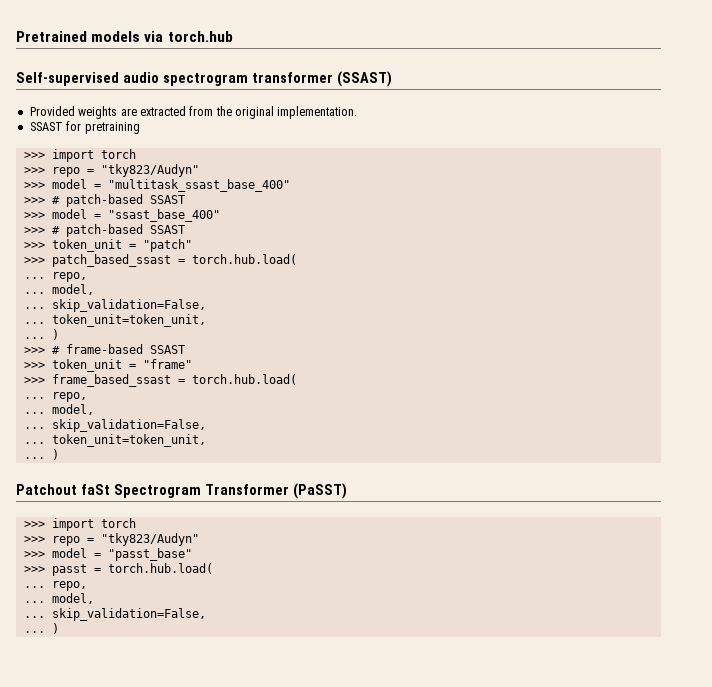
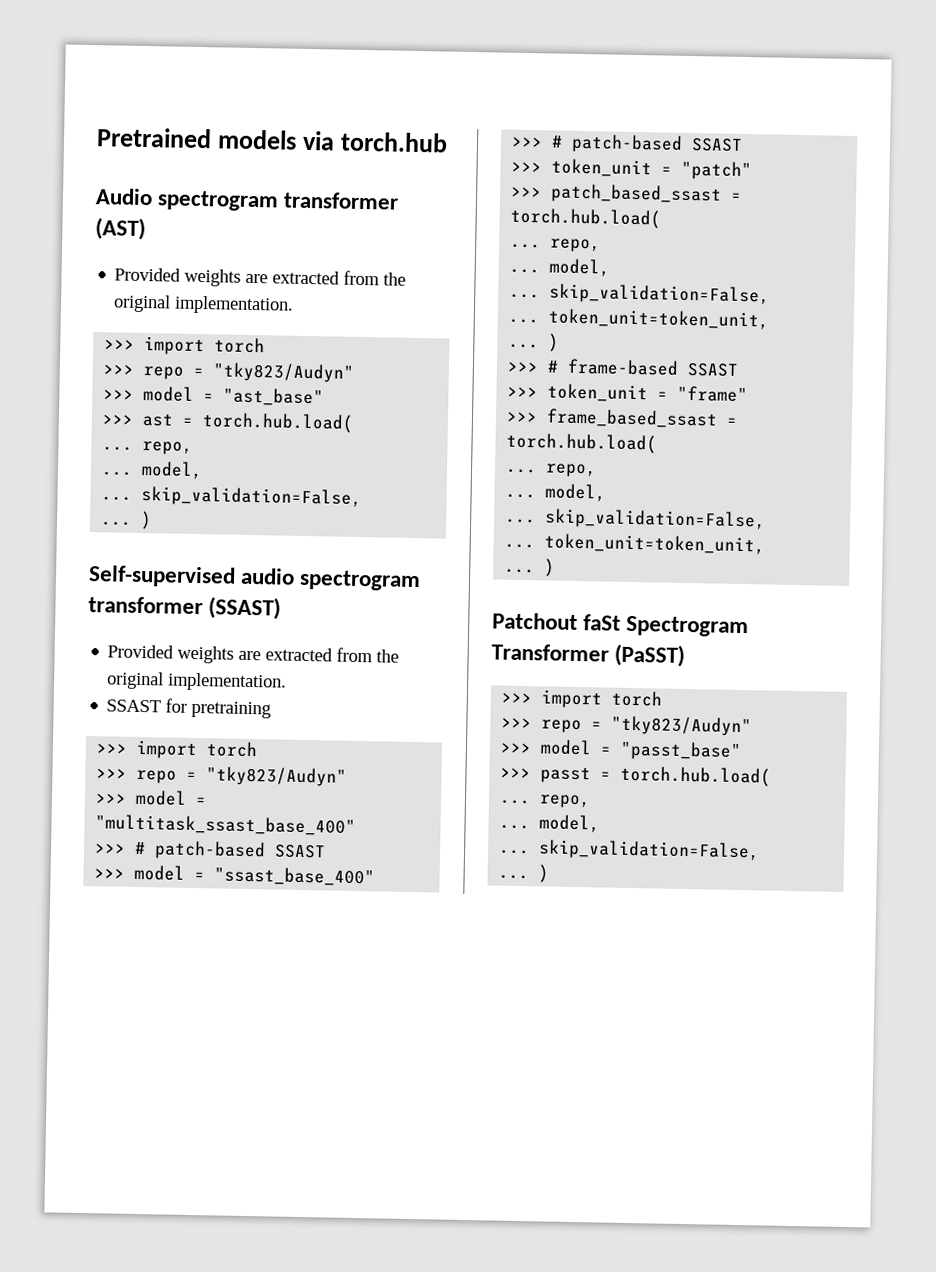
+ Audio spectrogram transformer (AST)
+ Provided weights are extracted from the original implementation.
+ >>> import torch
+ >>> repo = "tky823/Audyn"
+ >>> model = "ast_base"
+ >>> ast = torch.hub.load(
+ ... repo,
+ ... model,
+ ... skip_validation=False,
+ ... )

